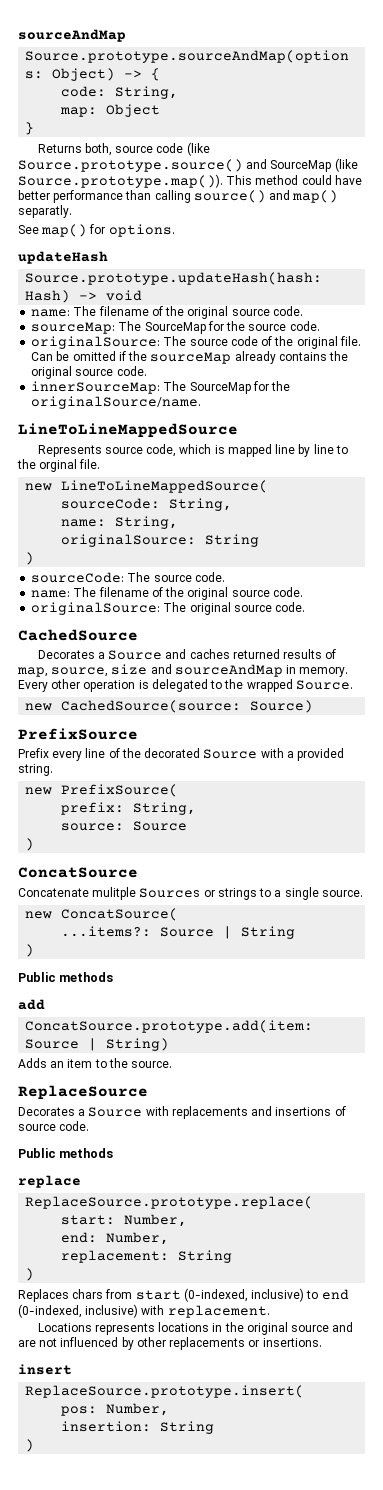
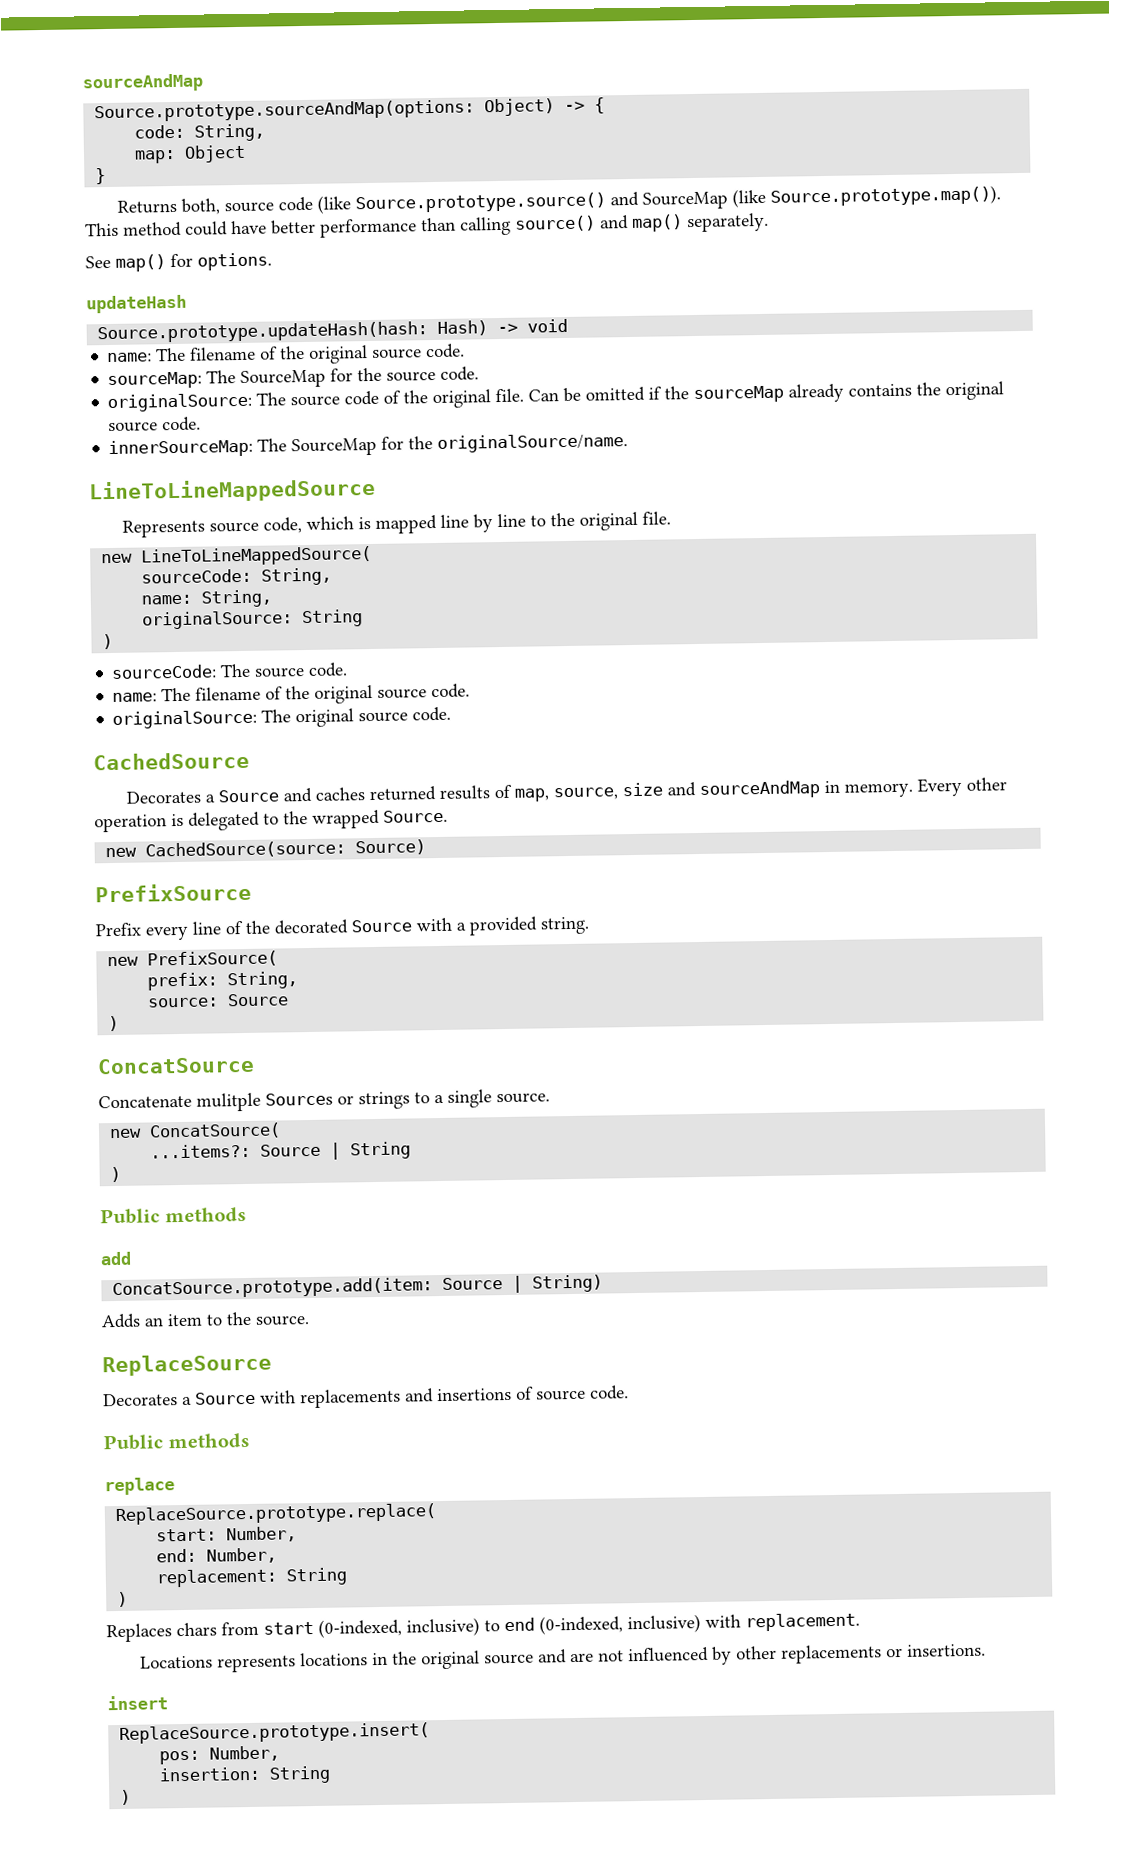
- Returns both, source code (like Source.prototype.source() and SourceMap (like Source.prototype.map()). This method could have better performance than calling source() and map() separatly.
+ Returns both, source code (like Source.prototype.source() and SourceMap (like Source.prototype.map()). This method could have better performance than calling source() and map() separately.
- Represents source code, which is mapped line by line to the orginal file.
+ Represents source code, which is mapped line by line to the original file.

